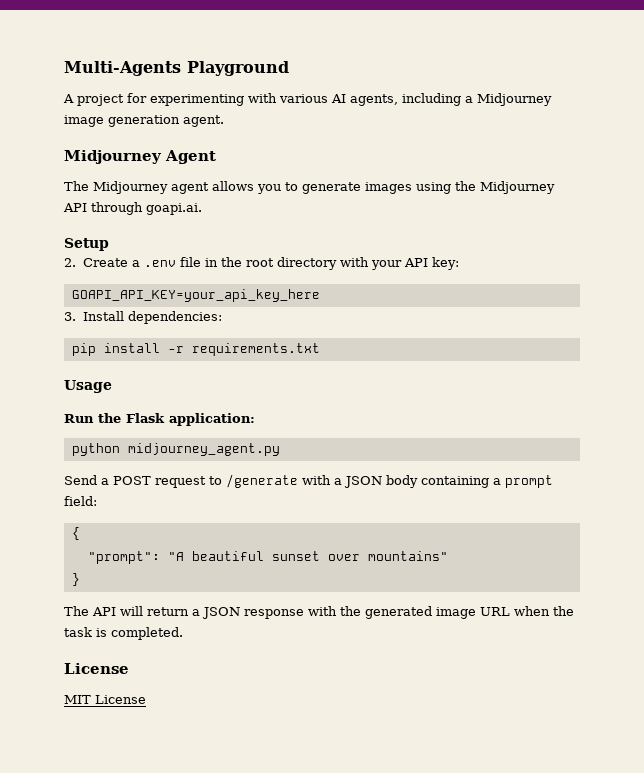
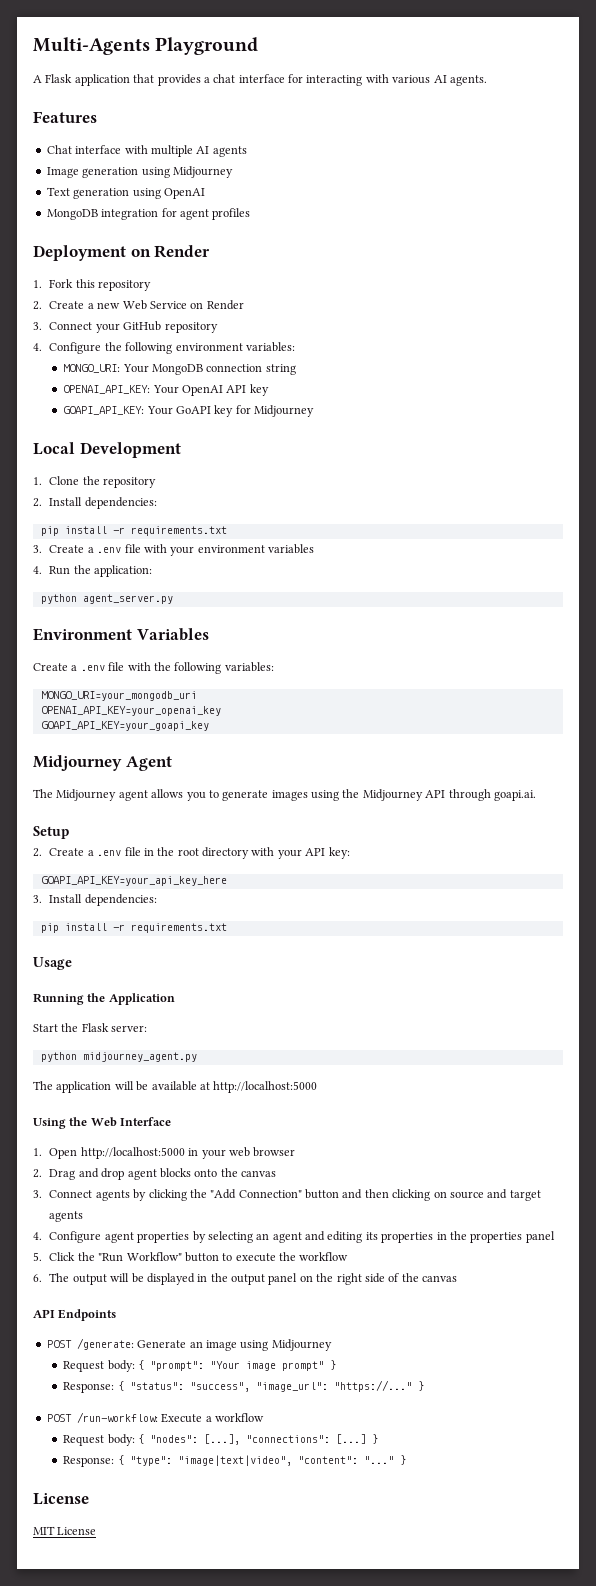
- A project for experimenting with various AI agents, including a Midjourney image generation agent.
+ A Flask application that provides a chat interface for interacting with various AI agents.
+ Features
+ Chat interface with multiple AI agents
+ Image generation using Midjourney
+ Text generation using OpenAI
+ MongoDB integration for agent profiles
+ Deployment on Render
+ 1. Fork this repository
+ 2. Create a new Web Service on Render
+ 3. Connect your GitHub repository
+ 4. Configure the following environment variables:
+ MONGO_URI: Your MongoDB connection string
+ OPENAI_API_KEY: Your OpenAI API key
+ GOAPI_API_KEY: Your GoAPI key for Midjourney
+ Local Development
+ 1. Clone the repository
+ 2. Install dependencies:
+ pip install -r requirements.txt
+ 3. Create a .env file with your environment variables
+ 4. Run the application:
+ python agent_server.py
+ Environment Variables
+ Create a .env file with the following variables:
+ MONGO_URI=your_mongodb_uri
+ OPENAI_API_KEY=your_openai_key
+ GOAPI_API_KEY=your_goapi_key
- Run the Flask application:
+ Running the Application
+ Start the Flask server:
- Send a POST request to /generate with a JSON body containing a prompt field:
- {
- "prompt": "A beautiful sunset over mountains"
- }
- The API will return a JSON response with the generated image URL when the task is completed.
+ The application will be available at http://localhost:5000
+ Using the Web Interface
+ 1. Open http://localhost:5000 in your web browser
+ 2. Drag and drop agent blocks onto the canvas
+ 3. Connect agents by clicking the "Add Connection" button and then clicking on source and target agents
+ 4. Configure agent properties by selecting an agent and editing its properties in the properties panel
+ 5. Click the "Run Workflow" button to execute the workflow
+ 6. The output will be displayed in the output panel on the right side of the canvas
+ API Endpoints
+ POST /generate: Generate an image using Midjourney
+ Request body: { "prompt": "Your image prompt" }
+ Response: { "status": "success", "image_url": "https://..." }
+ POST /run-workflow: Execute a workflow
+ Request body: { "nodes": [...], "connections": [...] }
+ Response: { "type": "image|text|video", "content": "..." }

